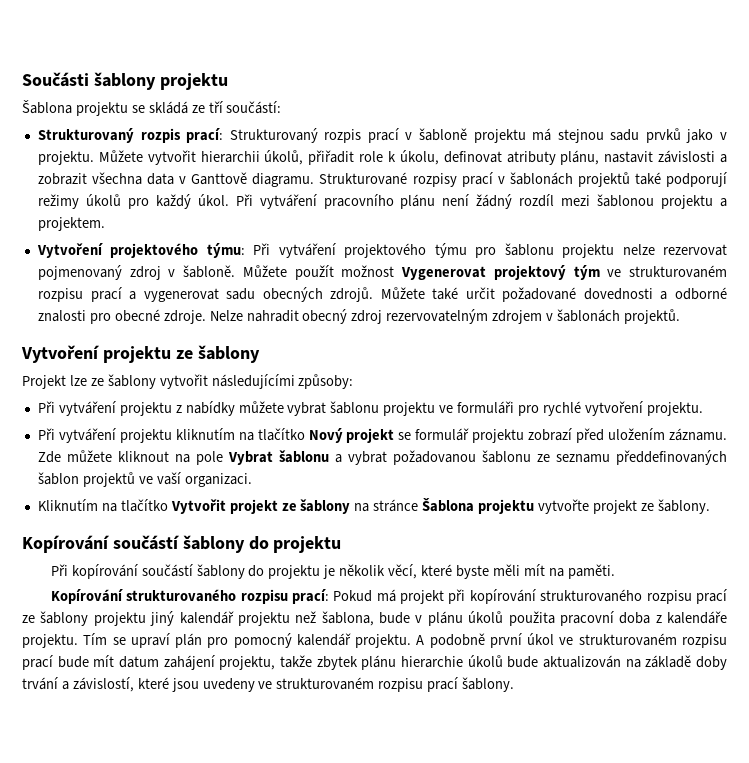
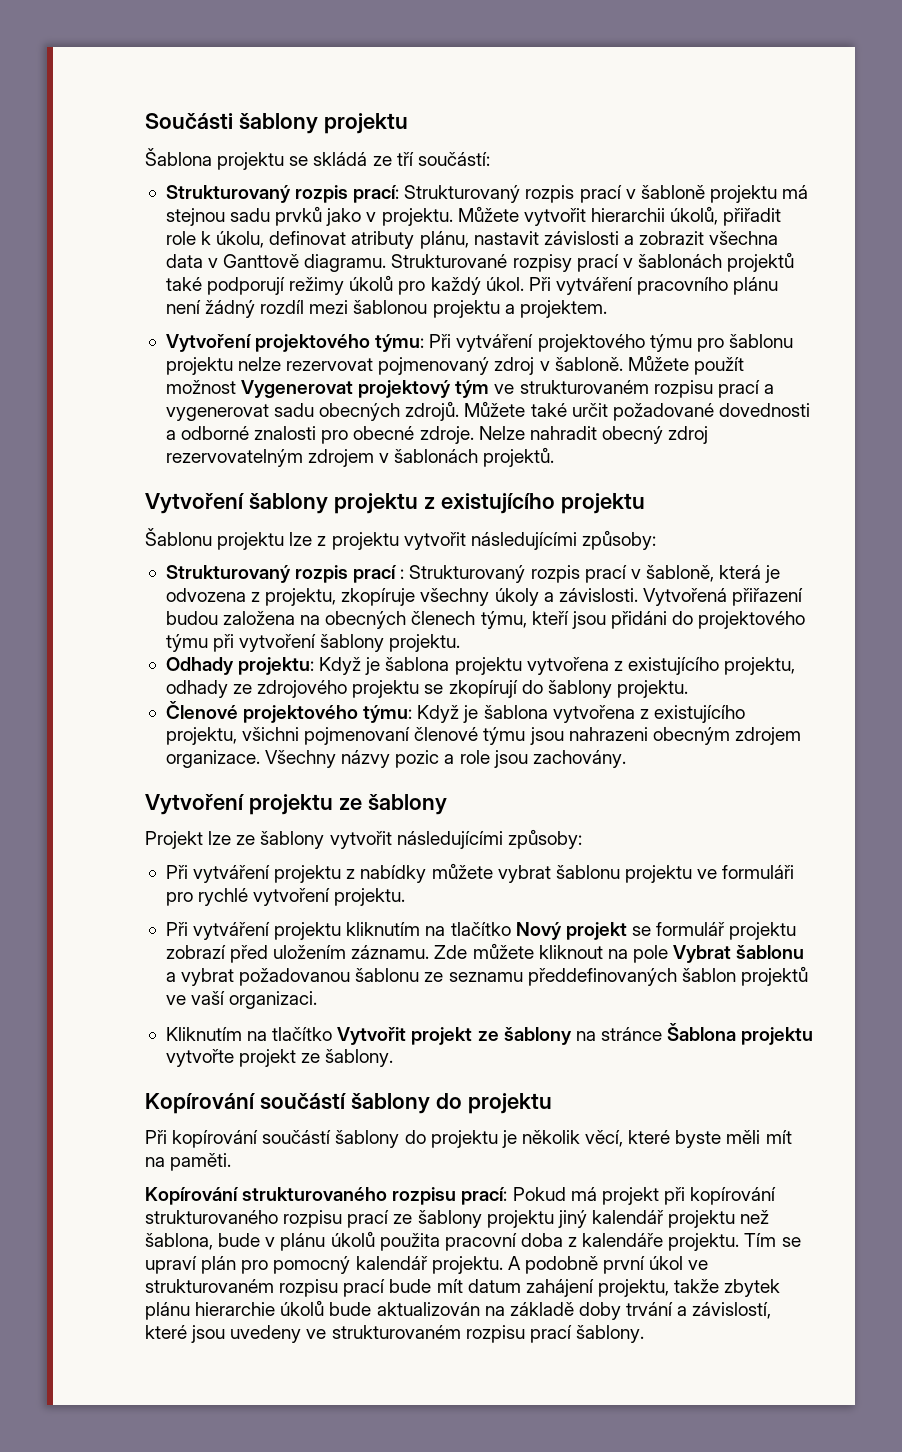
+ Vytvoření šablony projektu z existujícího projektu
+ Šablonu projektu lze z projektu vytvořit následujícími způsoby:
+ Strukturovaný rozpis prací : Strukturovaný rozpis prací v šabloně, která je odvozena z projektu, zkopíruje všechny úkoly a závislosti. Vytvořená přiřazení budou založena na obecných členech týmu, kteří jsou přidáni do projektového týmu při vytvoření šablony projektu.
+ Odhady projektu: Když je šablona projektu vytvořena z existujícího projektu, odhady ze zdrojového projektu se zkopírují do šablony projektu.
+ Členové projektového týmu: Když je šablona vytvořena z existujícího projektu, všichni pojmenovaní členové týmu jsou nahrazeni obecným zdrojem organizace. Všechny názvy pozic a role jsou zachovány.

